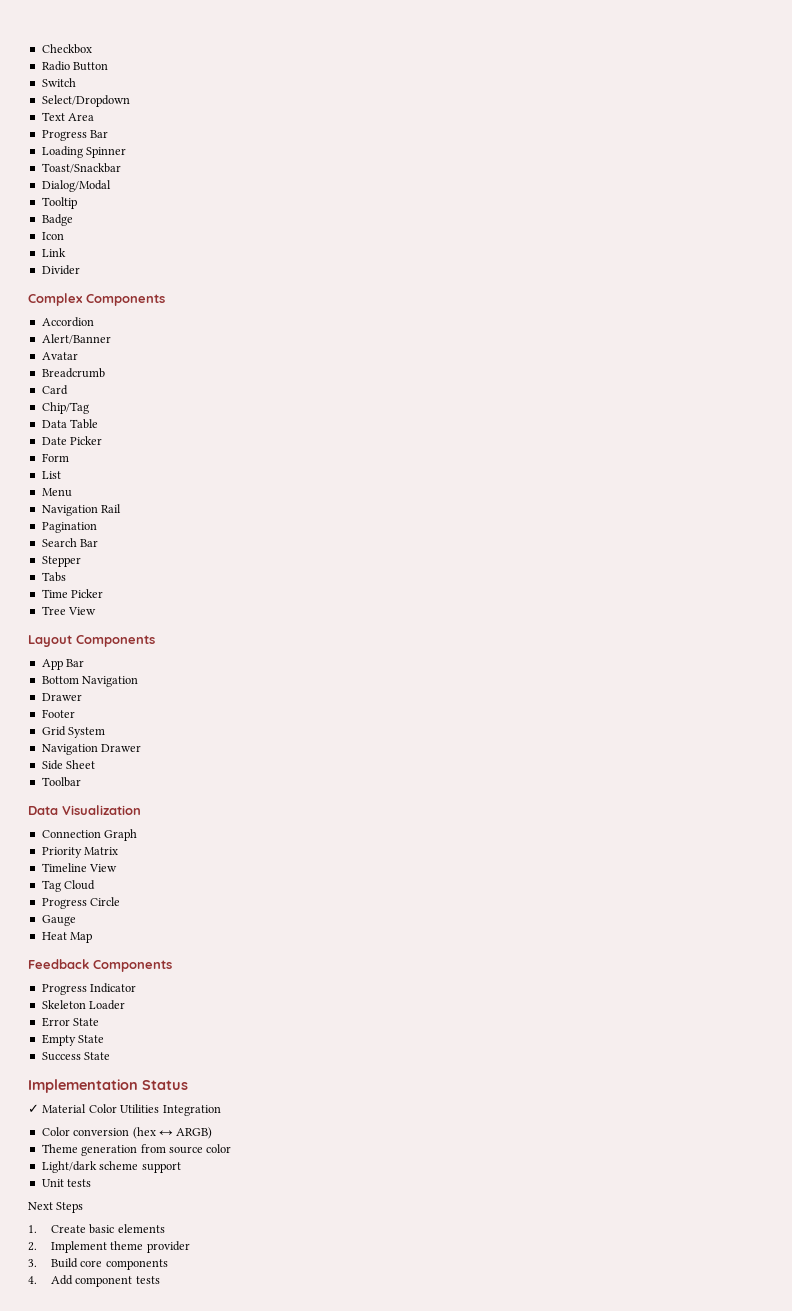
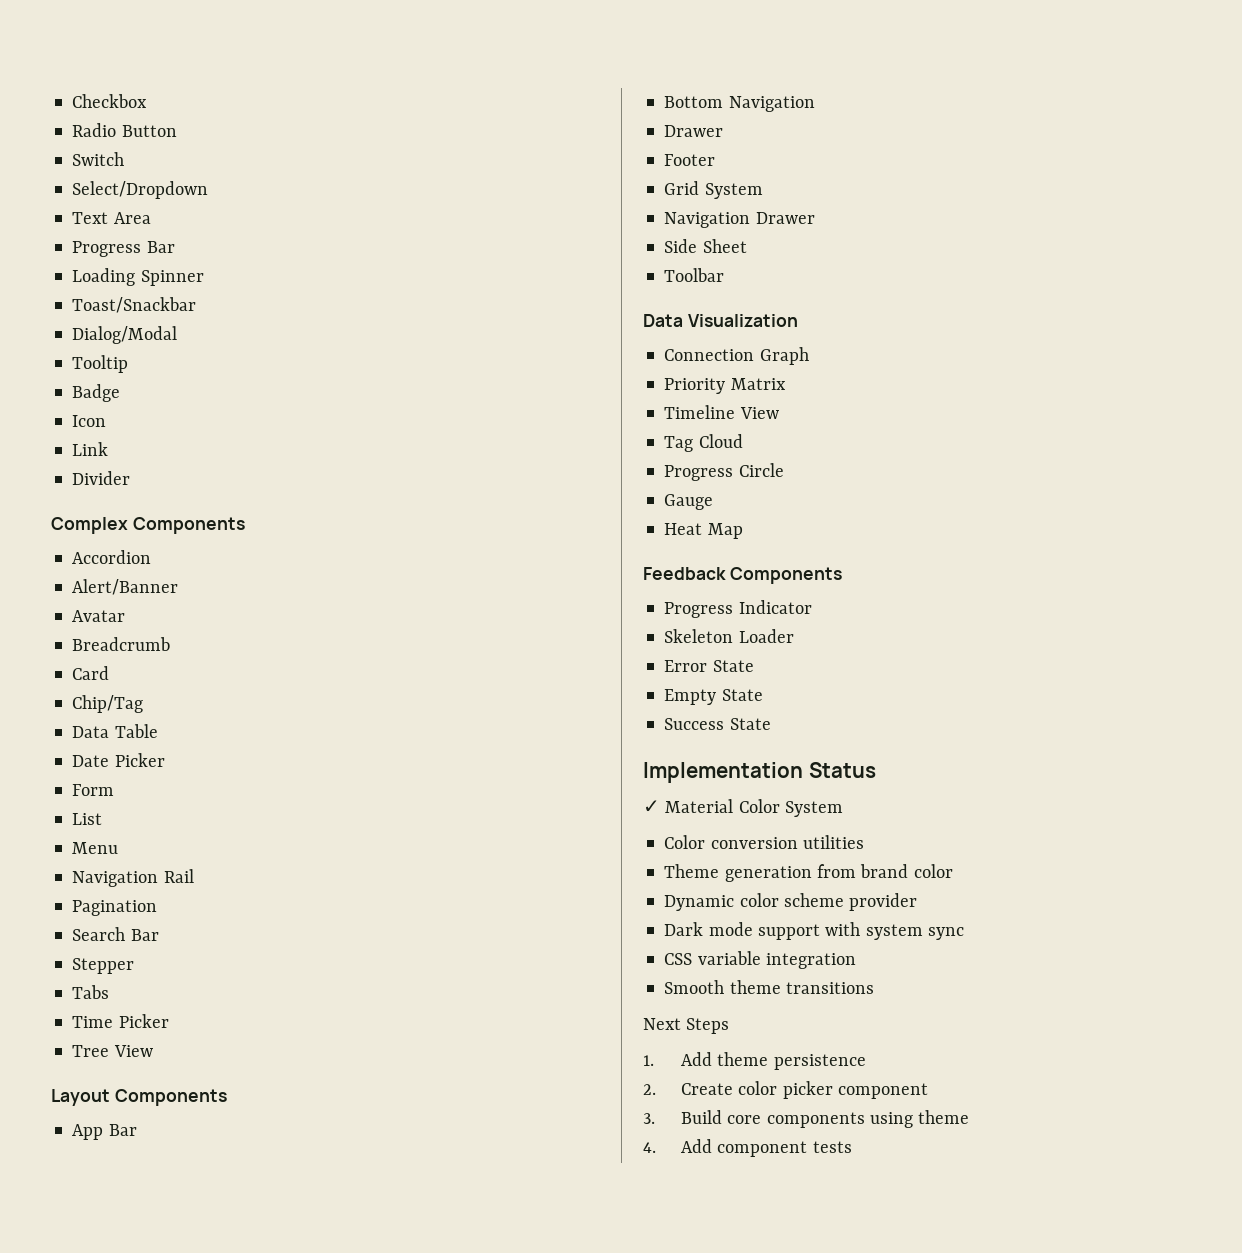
- ✓ Material Color Utilities Integration
+ ✓ Material Color System
- Color conversion (hex ↔ ARGB)
+ Color conversion utilities
- Theme generation from source color
+ Theme generation from brand color
- Light/dark scheme support
- Unit tests
+ Dynamic color scheme provider
+ Dark mode support with system sync
+ CSS variable integration
+ Smooth theme transitions
  Next Steps
- 1. Create basic elements
- 2. Implement theme provider
+ 1. Add theme persistence
+ 2. Create color picker component
- 3. Build core components
+ 3. Build core components using theme

